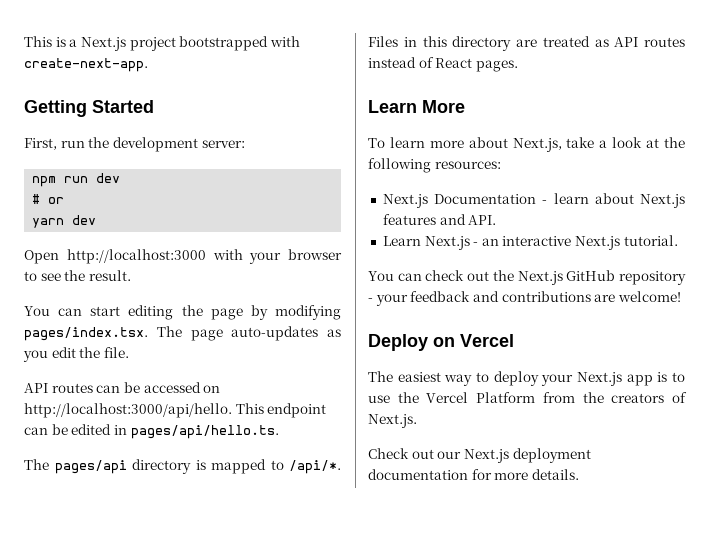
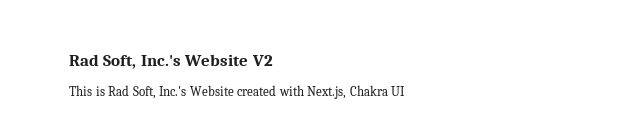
- This is a Next.js project bootstrapped with create-next-app.
- Getting Started
- First, run the development server:
- npm run dev
- # or
- yarn dev
- Open http://localhost:3000 with your browser to see the result.
- You can start editing the page by modifying pages/index.tsx. The page auto-updates as you edit the file.
- API routes can be accessed on http://localhost:3000/api/hello. This endpoint can be edited in pages/api/hello.ts.
- The pages/api directory is mapped to /api/*. Files in this directory are treated as API routes instead of React pages.
- Learn More
- To learn more about Next.js, take a look at the following resources:
- Next.js Documentation - learn about Next.js features and API.
- Learn Next.js - an interactive Next.js tutorial.
- You can check out the Next.js GitHub repository - your feedback and contributions are welcome!
- Deploy on Vercel
- The easiest way to deploy your Next.js app is to use the Vercel Platform from the creators of Next.js.
- Check out our Next.js deployment documentation for more details.
+ Rad Soft, Inc.'s Website V2
+ This is Rad Soft, Inc.'s Website created with Next.js, Chakra UI

